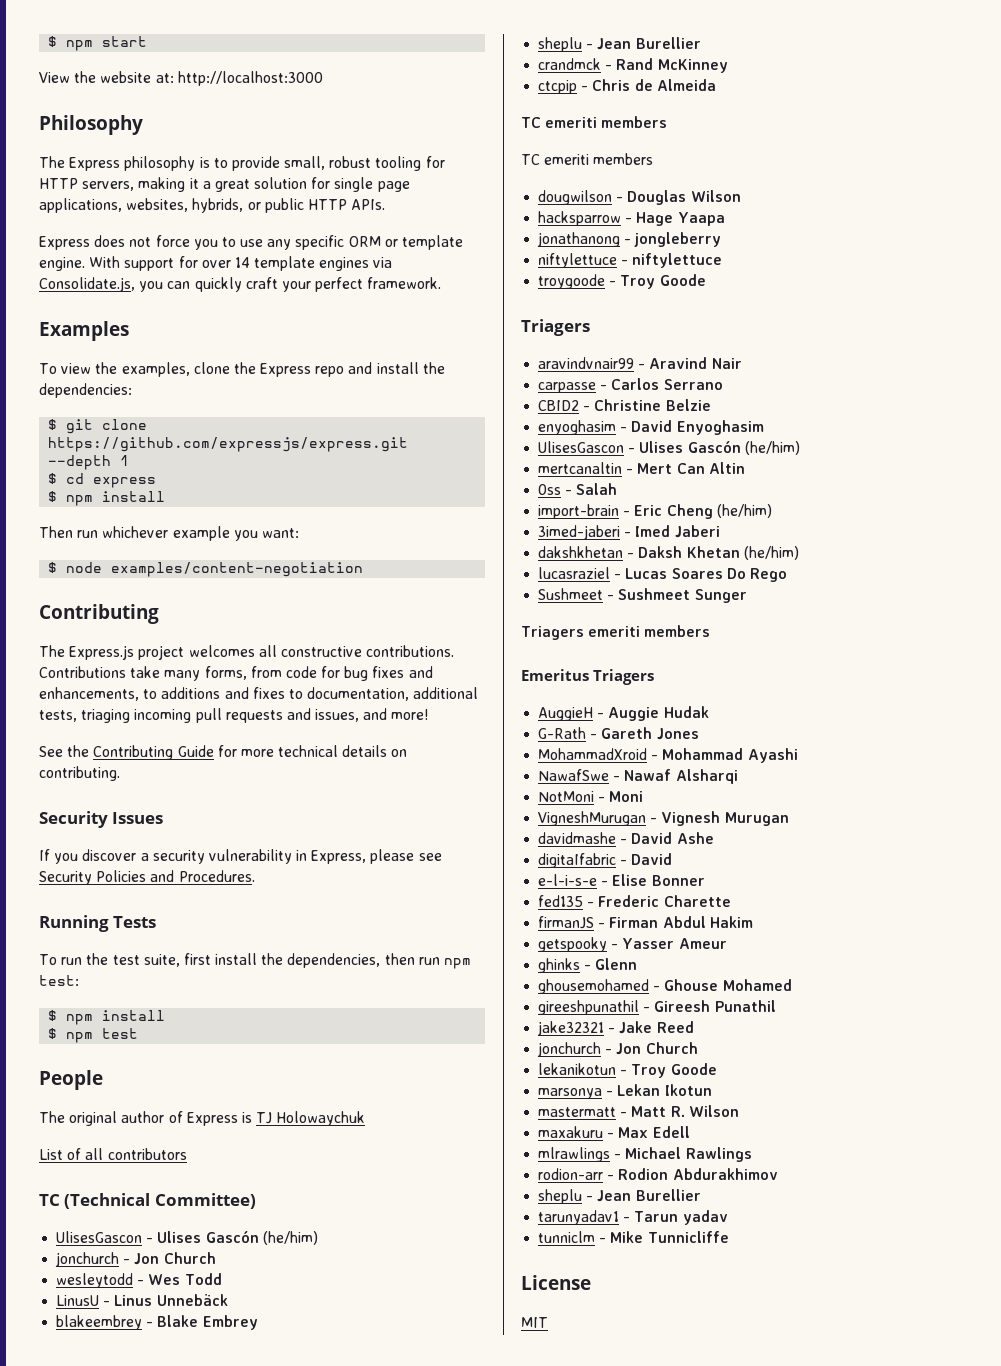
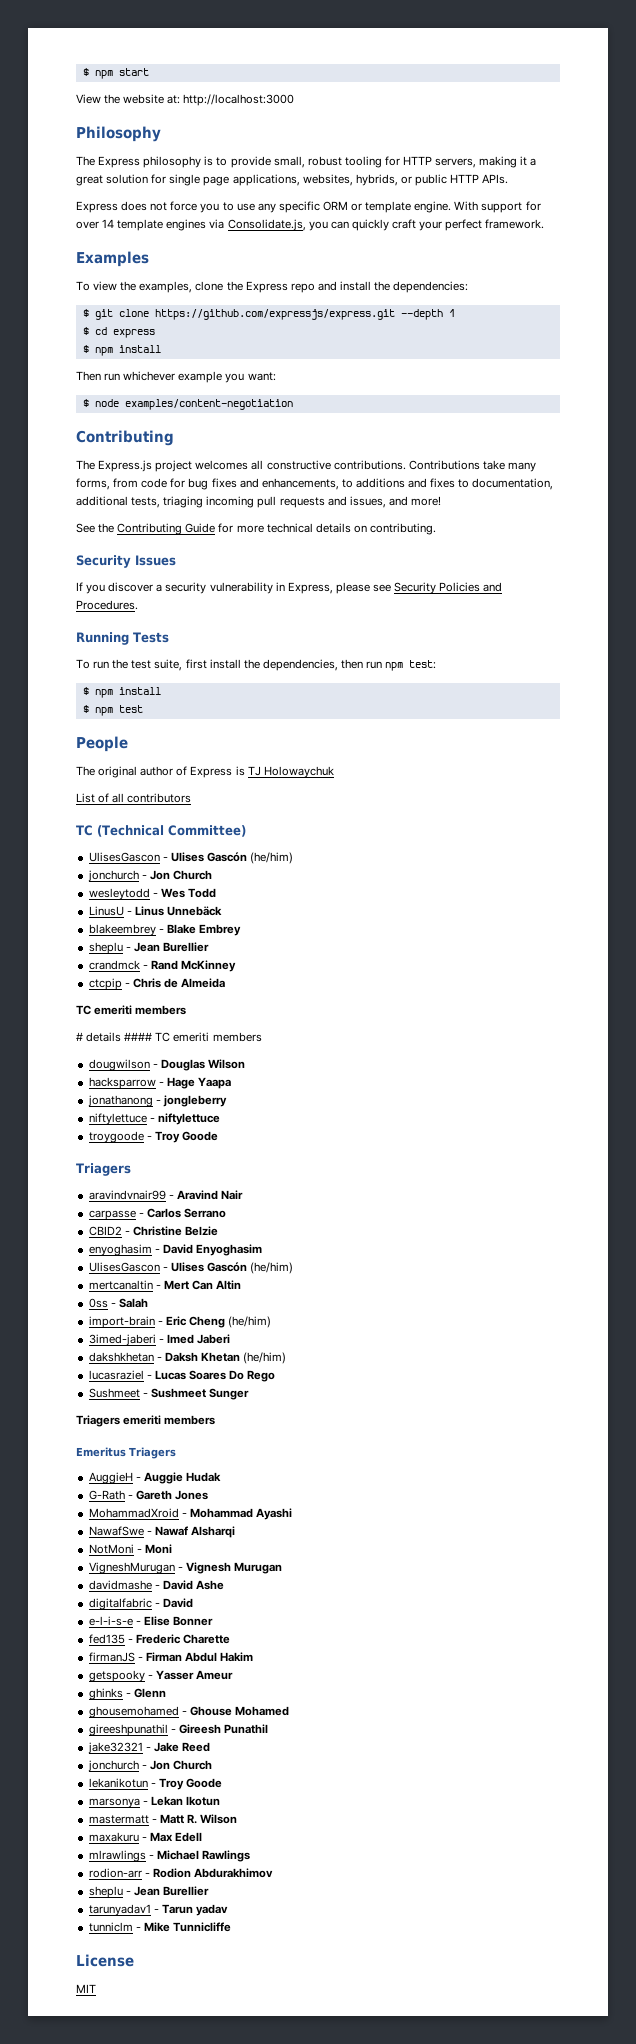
  ctcpip - Chris de Almeida
  TC emeriti members
- TC emeriti members
+ # details #### TC emeriti members

